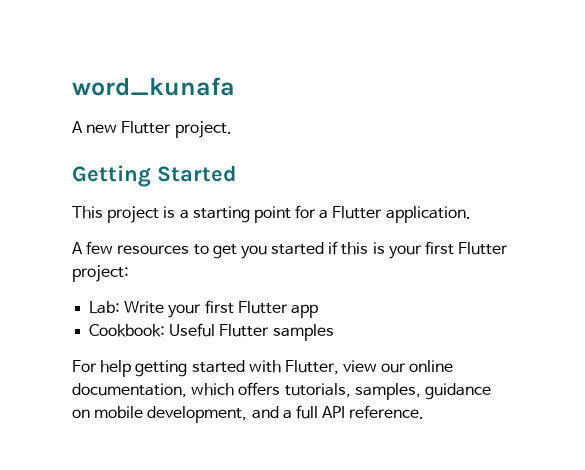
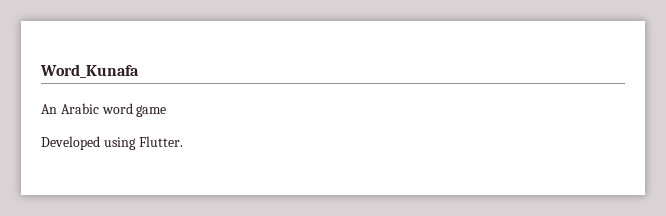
- word_kunafa
- A new Flutter project.
- Getting Started
- This project is a starting point for a Flutter application.
- A few resources to get you started if this is your first Flutter project:
- Lab: Write your first Flutter app
- Cookbook: Useful Flutter samples
- For help getting started with Flutter, view our online documentation, which offers tutorials, samples, guidance on mobile development, and a full API reference.
+ Word_Kunafa
+ An Arabic word game
+ Developed using Flutter.

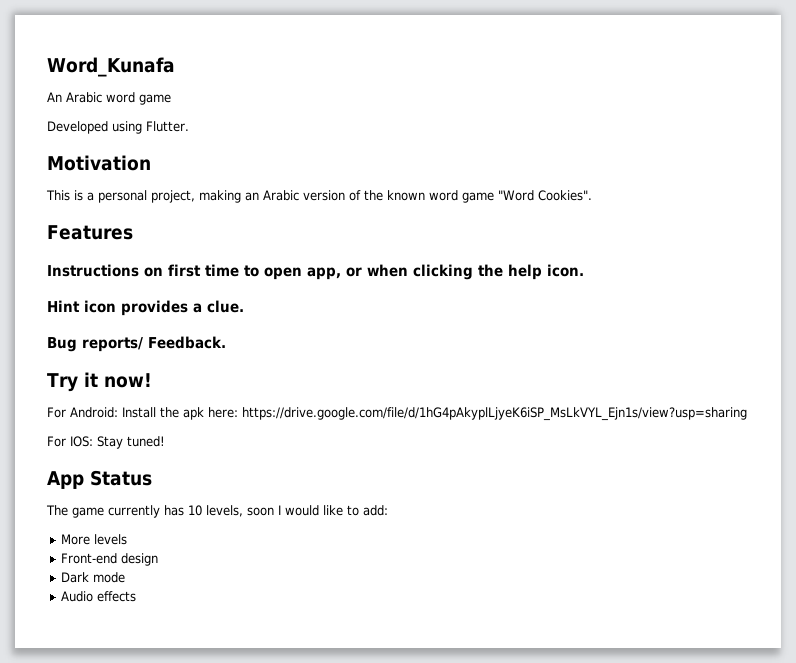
+ Motivation
+ This is a personal project, making an Arabic version of the known word game "Word Cookies".
+ Features
+ Instructions on first time to open app, or when clicking the help icon.
+ Hint icon provides a clue.
+ Bug reports/ Feedback.
+ Try it now!
+ For Android: Install the apk here: https://drive.google.com/file/d/1hG4pAkyplLjyeK6iSP_MsLkVYL_Ejn1s/view?usp=sharing
+ For IOS: Stay tuned!
+ App Status
+ The game currently has 10 levels, soon I would like to add:
+ More levels
+ Front-end design
+ Dark mode
+ Audio effects

